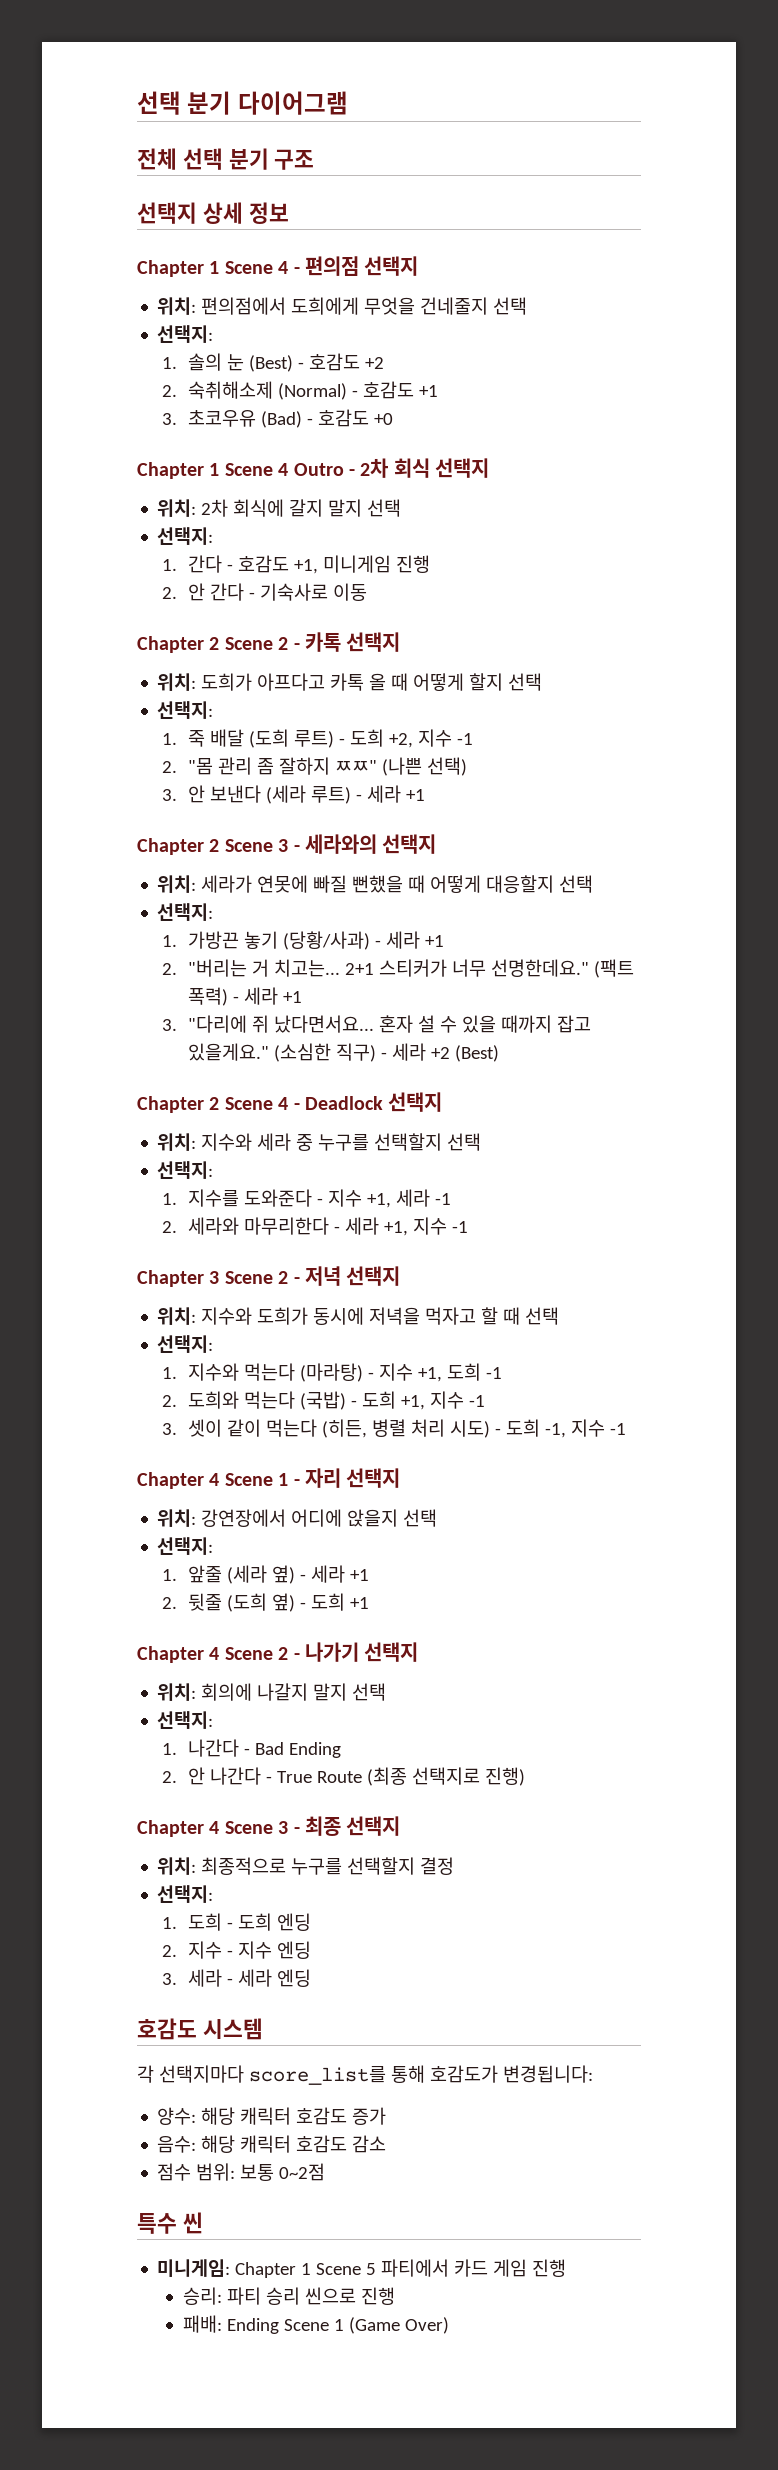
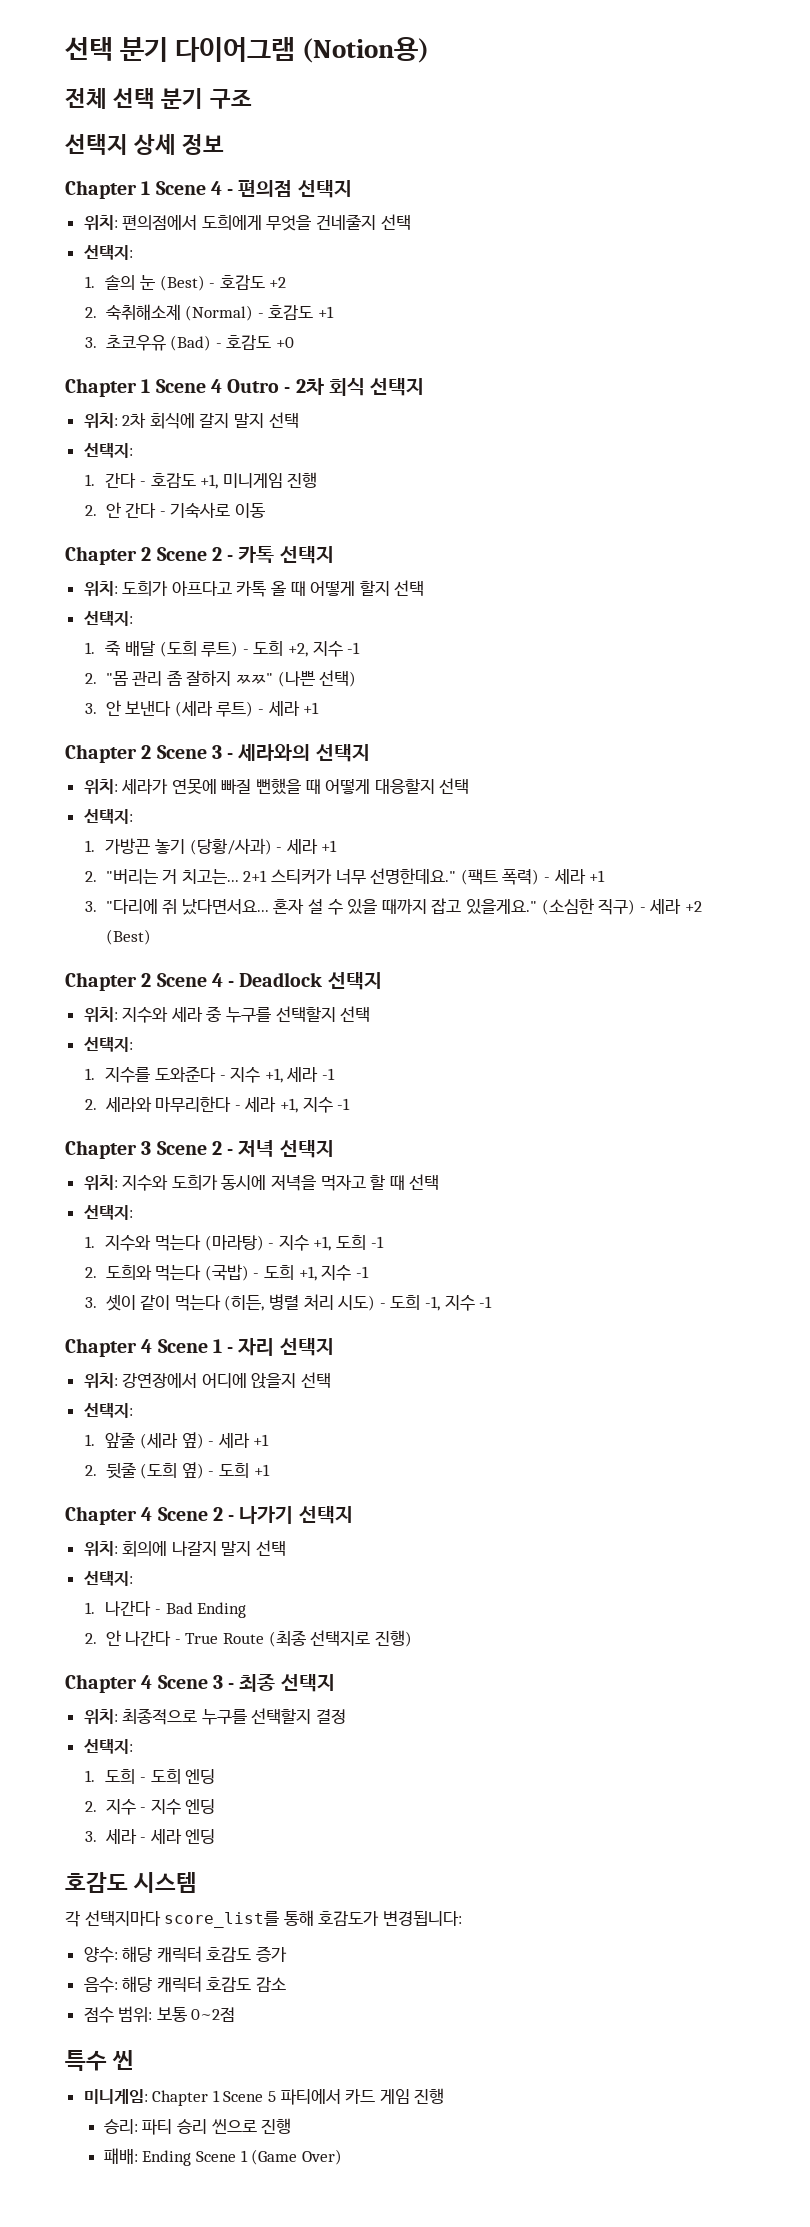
- 선택 분기 다이어그램
+ 선택 분기 다이어그램 (Notion용)

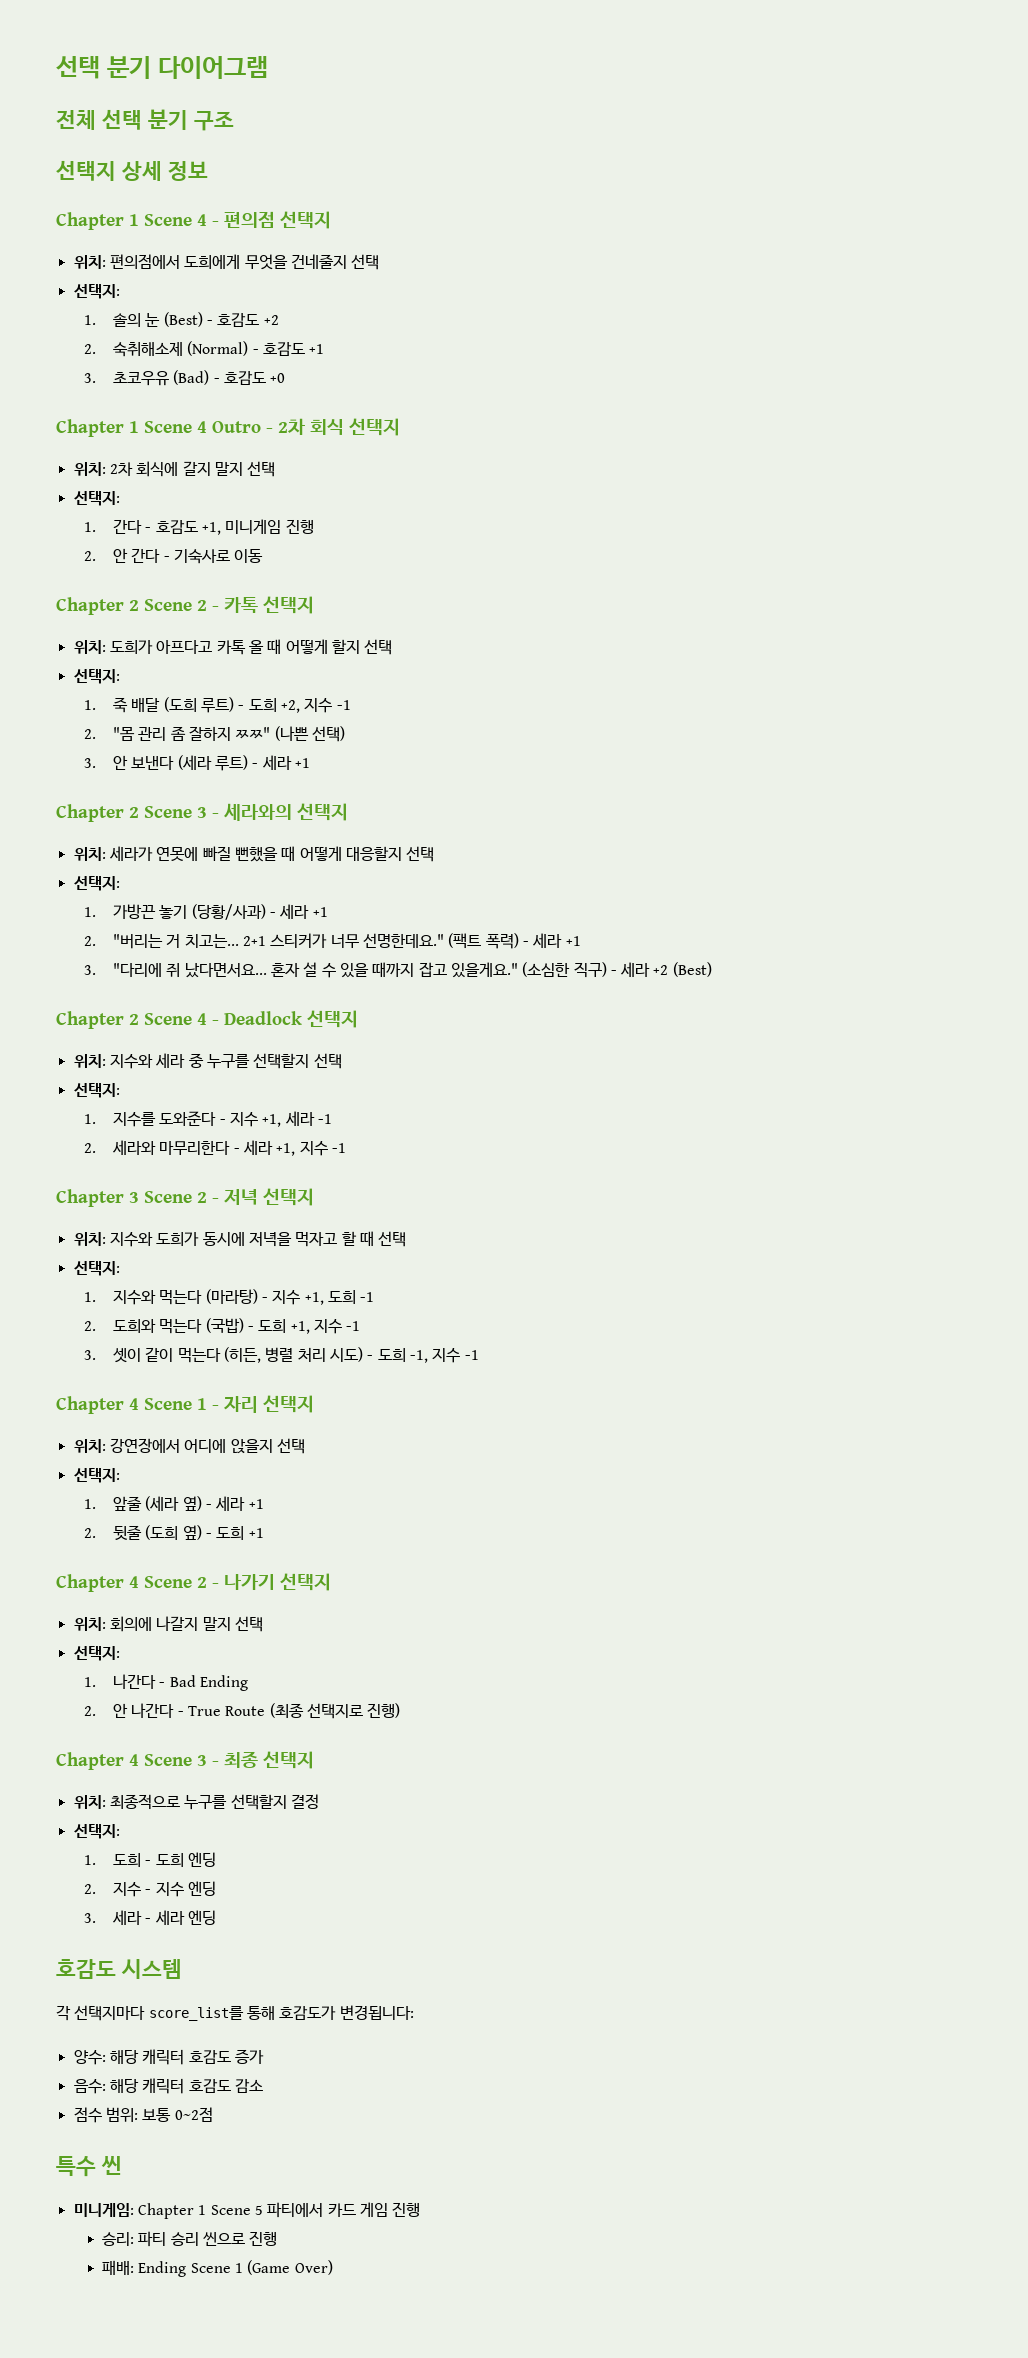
- 선택 분기 다이어그램 (Notion용)
+ 선택 분기 다이어그램

